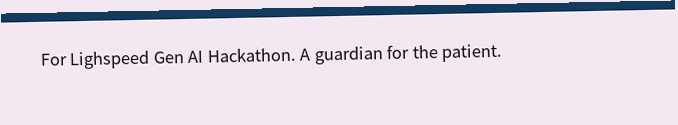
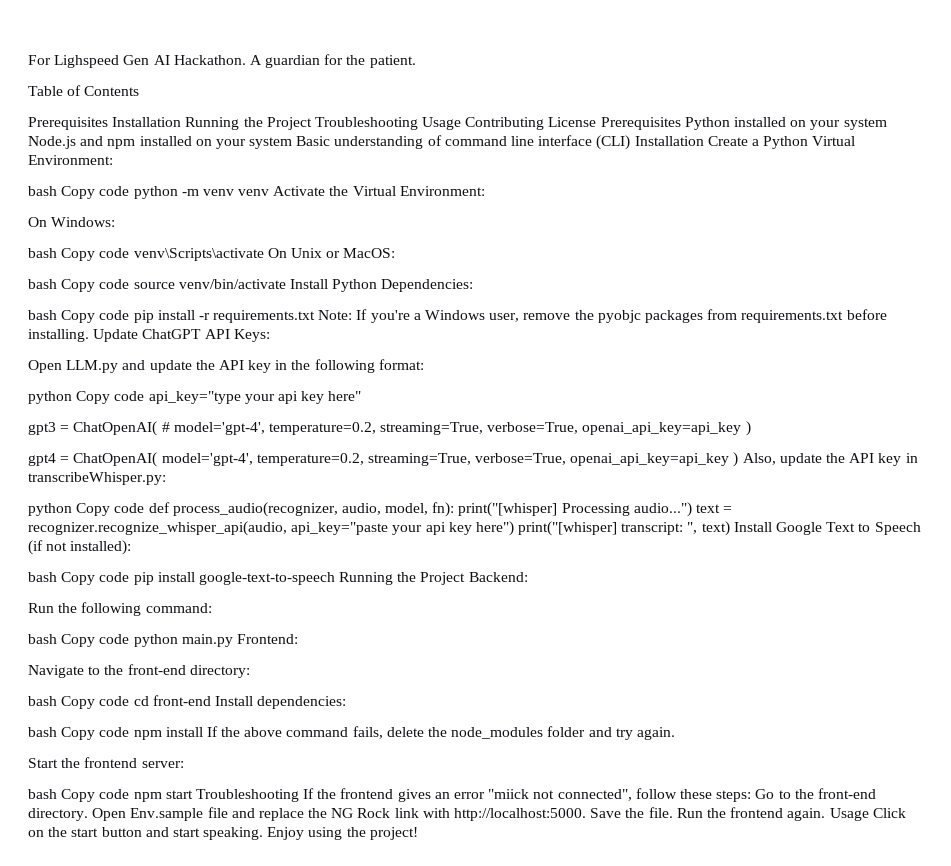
+ Table of Contents
+ Prerequisites Installation Running the Project Troubleshooting Usage Contributing License Prerequisites Python installed on your system Node.js and npm installed on your system Basic understanding of command line interface (CLI) Installation Create a Python Virtual Environment:
+ bash Copy code python -m venv venv Activate the Virtual Environment:
+ On Windows:
+ bash Copy code venv\Scripts\activate On Unix or MacOS:
+ bash Copy code source venv/bin/activate Install Python Dependencies:
+ bash Copy code pip install -r requirements.txt Note: If you're a Windows user, remove the pyobjc packages from requirements.txt before installing. Update ChatGPT API Keys:
+ Open LLM.py and update the API key in the following format:
+ python Copy code api_key="type your api key here"
+ gpt3 = ChatOpenAI( # model='gpt-4', temperature=0.2, streaming=True, verbose=True, openai_api_key=api_key )
+ gpt4 = ChatOpenAI( model='gpt-4', temperature=0.2, streaming=True, verbose=True, openai_api_key=api_key ) Also, update the API key in transcribeWhisper.py:
+ python Copy code def process_audio(recognizer, audio, model, fn): print("[whisper] Processing audio...") text = recognizer.recognize_whisper_api(audio, api_key="paste your api key here") print("[whisper] transcript: ", text) Install Google Text to Speech (if not installed):
+ bash Copy code pip install google-text-to-speech Running the Project Backend:
+ Run the following command:
+ bash Copy code python main.py Frontend:
+ Navigate to the front-end directory:
+ bash Copy code cd front-end Install dependencies:
+ bash Copy code npm install If the above command fails, delete the node_modules folder and try again.
+ Start the frontend server:
+ bash Copy code npm start Troubleshooting If the frontend gives an error "miick not connected", follow these steps: Go to the front-end directory. Open Env.sample file and replace the NG Rock link with http://localhost:5000. Save the file. Run the frontend again. Usage Click on the start button and start speaking. Enjoy using the project!

